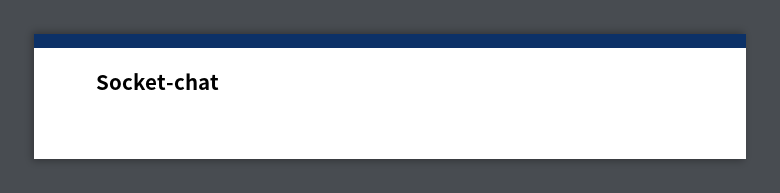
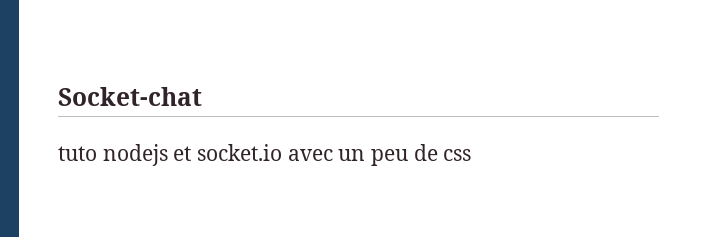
+ tuto nodejs et socket.io avec un peu de css

